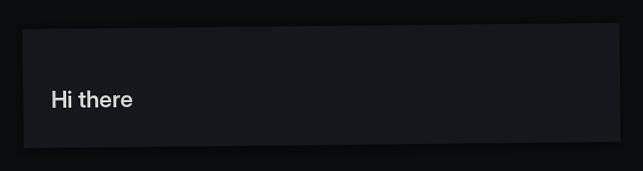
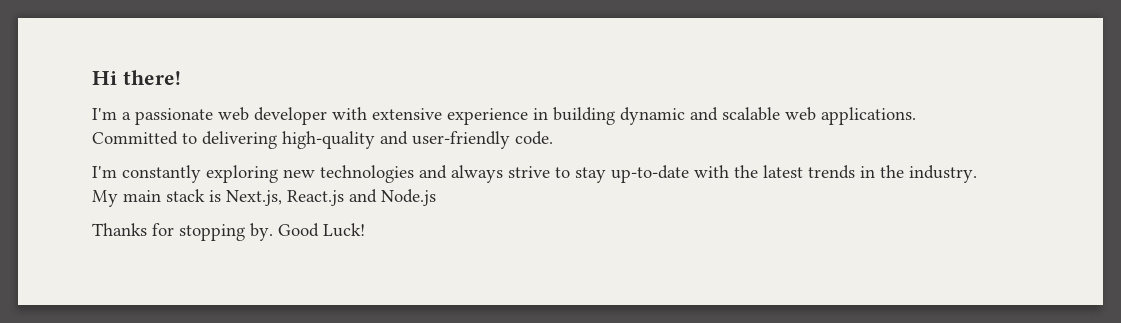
- Hi there
+ Hi there!
+ I'm a passionate web developer with extensive experience in building dynamic and scalable web applications.
+ Committed to delivering high-quality and user-friendly code.
+ I'm constantly exploring new technologies and always strive to stay up-to-date with the latest trends in the industry.
+ My main stack is Next.js, React.js and Node.js
+ Thanks for stopping by. Good Luck!

